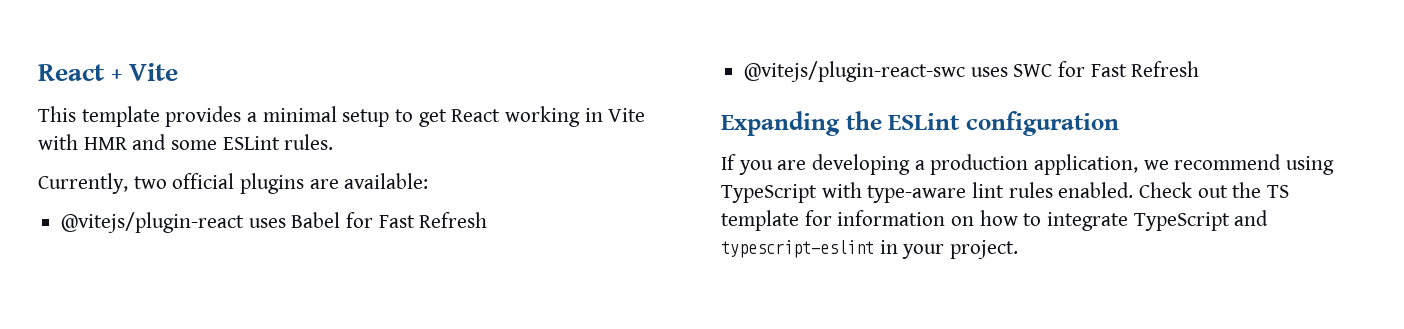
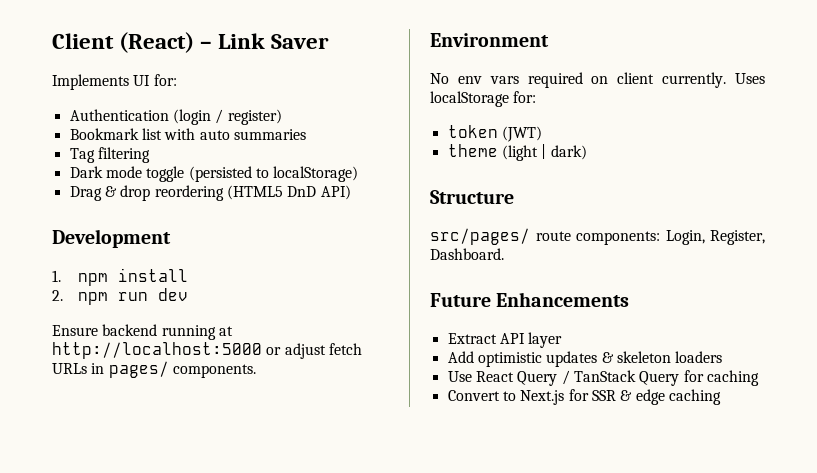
- React + Vite
- This template provides a minimal setup to get React working in Vite with HMR and some ESLint rules.
- Currently, two official plugins are available:
- @vitejs/plugin-react uses Babel for Fast Refresh
- @vitejs/plugin-react-swc uses SWC for Fast Refresh
- Expanding the ESLint configuration
- If you are developing a production application, we recommend using TypeScript with type-aware lint rules enabled. Check out the TS template for information on how to integrate TypeScript and typescript-eslint in your project.
+ Client (React) – Link Saver
+ Implements UI for:
+ Authentication (login / register)
+ Bookmark list with auto summaries
+ Tag filtering
+ Dark mode toggle (persisted to localStorage)
+ Drag & drop reordering (HTML5 DnD API)
+ Development
+ 1. npm install
+ 2. npm run dev
+ Ensure backend running at http://localhost:5000 or adjust fetch URLs in pages/ components.
+ Environment
+ No env vars required on client currently. Uses localStorage for:
+ token (JWT)
+ theme (light | dark)
+ Structure
+ src/pages/ route components: Login, Register, Dashboard.
+ Future Enhancements
+ Extract API layer
+ Add optimistic updates & skeleton loaders
+ Use React Query / TanStack Query for caching
+ Convert to Next.js for SSR & edge caching

